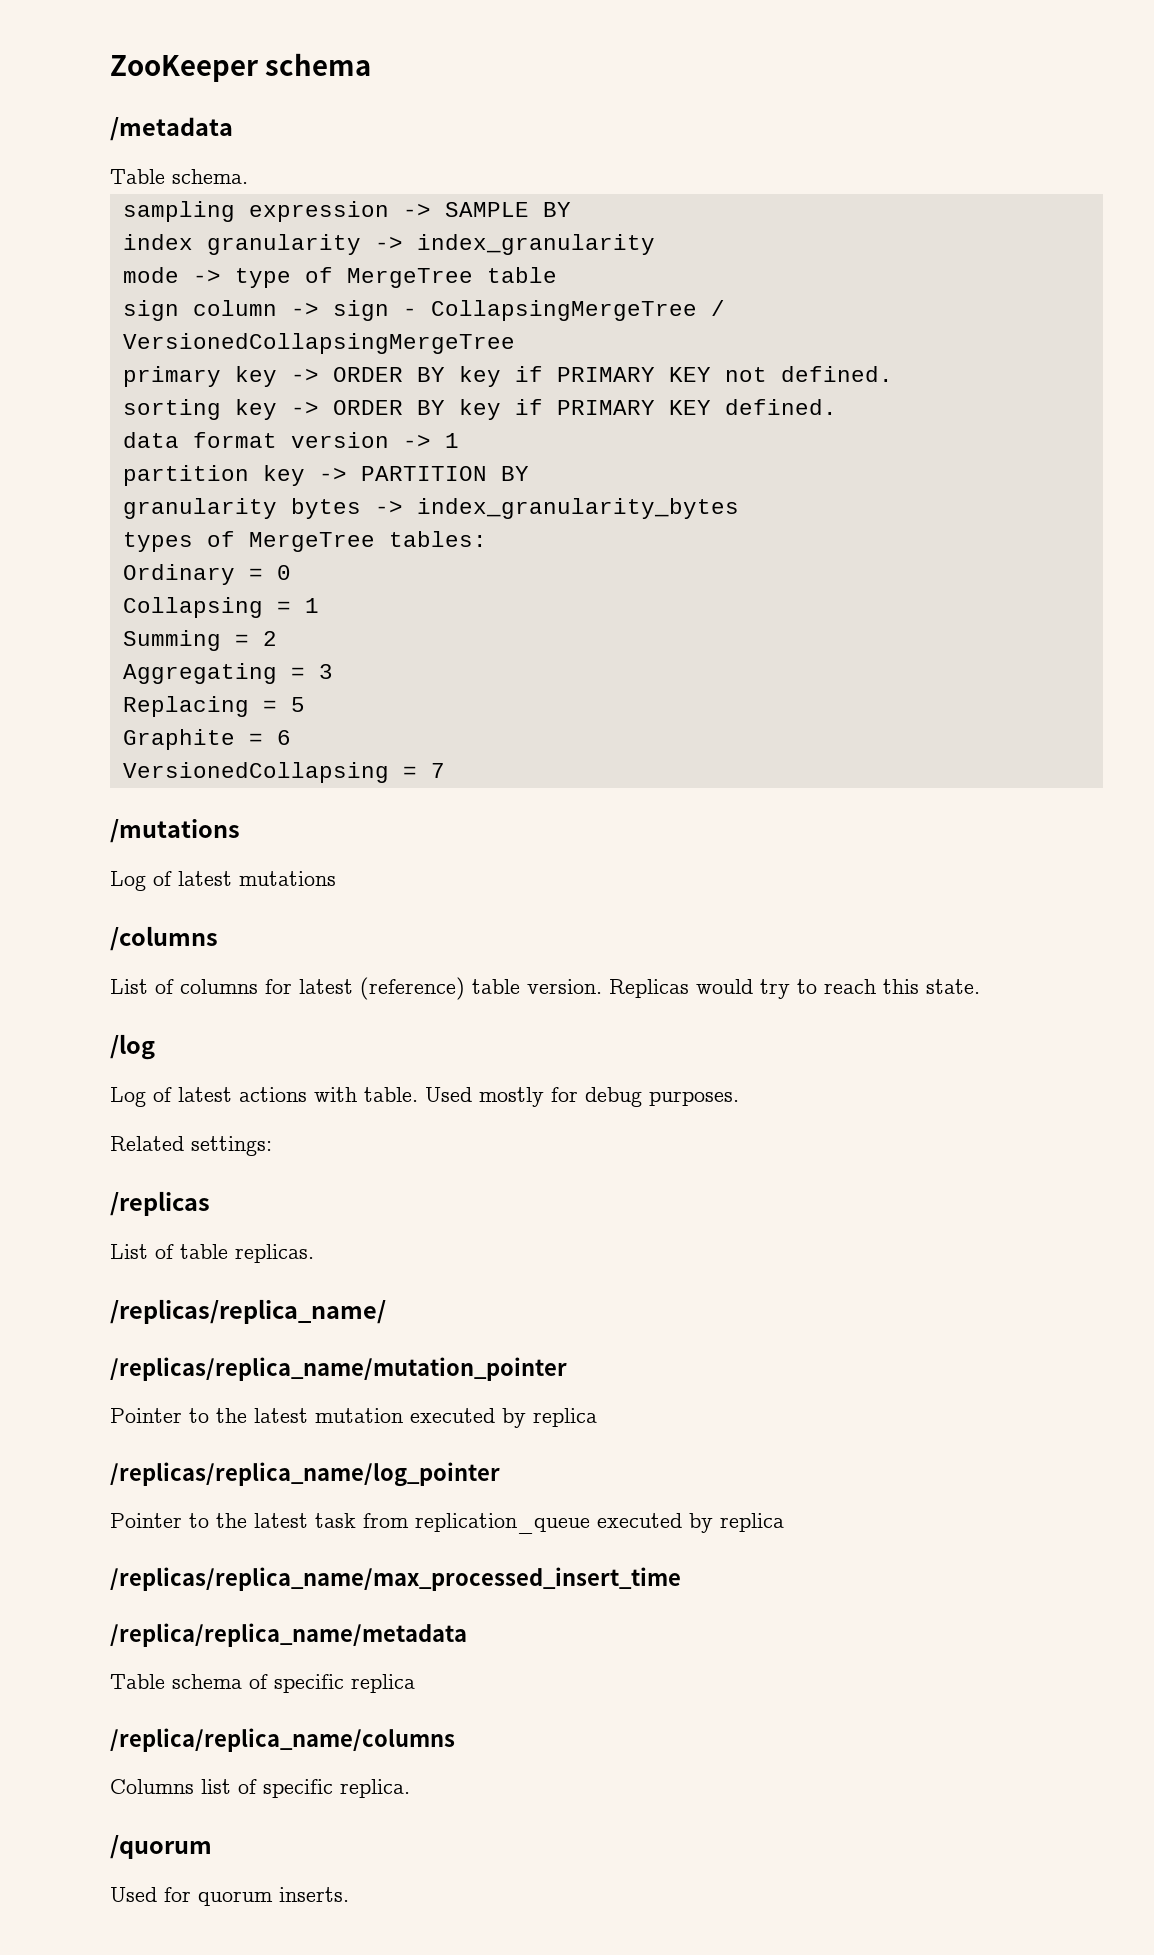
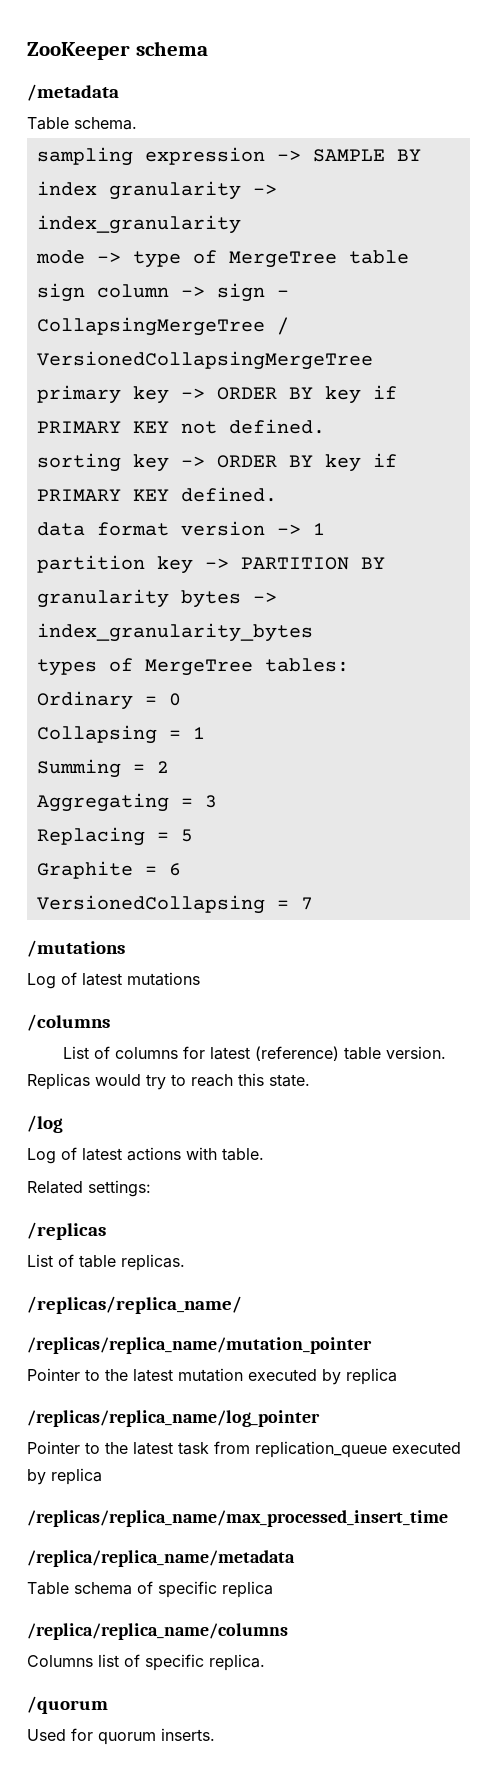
- Used mostly for debug purposes.

